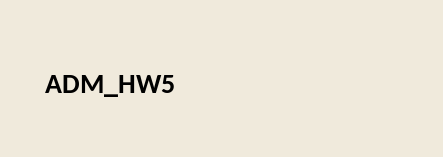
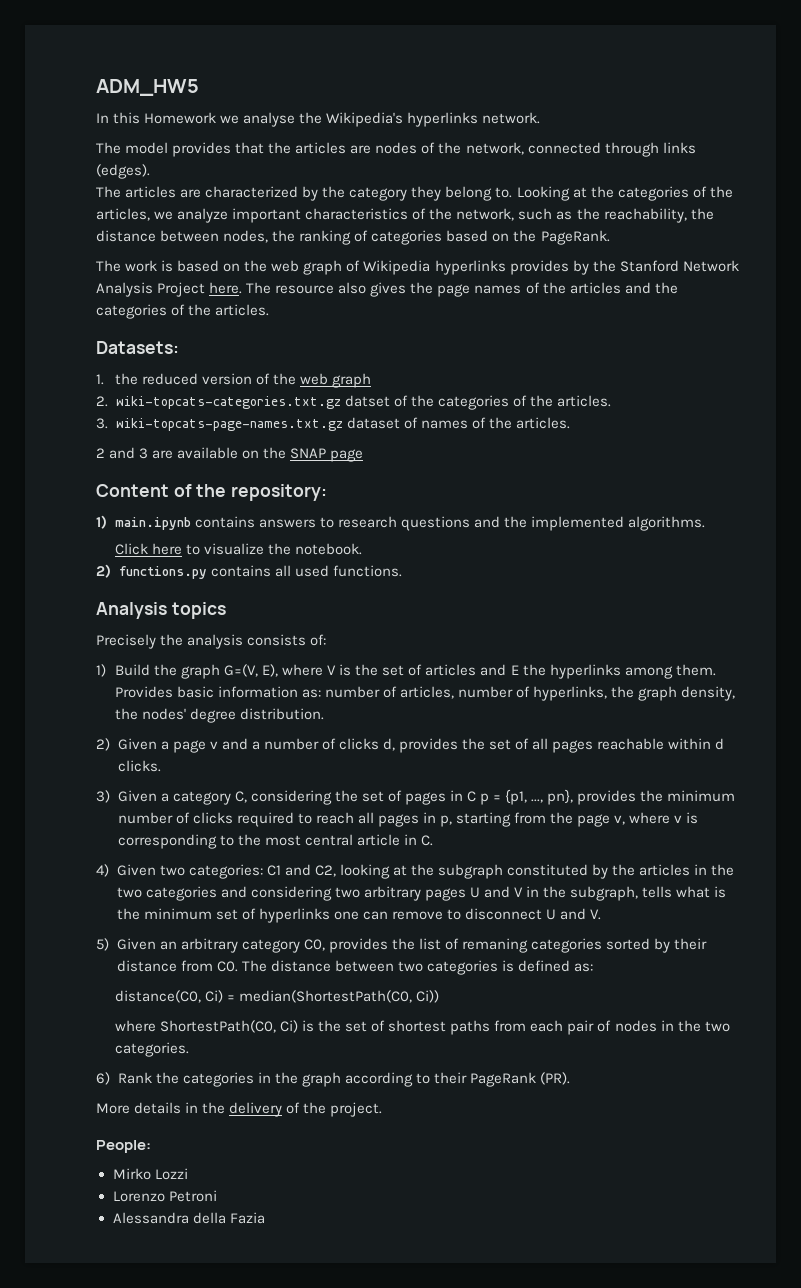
+ In this Homework we analyse the Wikipedia's hyperlinks network.
+ The model provides that the articles are nodes of the network, connected through links (edges).
+ The articles are characterized by the category they belong to. Looking at the categories of the articles, we analyze important characteristics of the network, such as the reachability, the distance between nodes, the ranking of categories based on the PageRank.
+ The work is based on the web graph of Wikipedia hyperlinks provides by the Stanford Network Analysis Project here. The resource also gives the page names of the articles and the categories of the articles.
+ Datasets:
+ 1. the reduced version of the web graph
+ 2. wiki-topcats-categories.txt.gz datset of the categories of the articles.
+ 3. wiki-topcats-page-names.txt.gz dataset of names of the articles.
+ 2 and 3 are available on the SNAP page
+ Content of the repository:
+ 1) main.ipynb contains answers to research questions and the implemented algorithms.
+ Click here to visualize the notebook.
+ 2) functions.py contains all used functions.
+ Analysis topics
+ Precisely the analysis consists of:
+ 1) Build the graph G=(V, E), where V is the set of articles and E the hyperlinks among them. Provides basic information as: number of articles, number of hyperlinks, the graph density, the nodes' degree distribution.
+ 2) Given a page v and a number of clicks d, provides the set of all pages reachable within d clicks.
+ 3) Given a category C, considering the set of pages in C p = {p1, ..., pn}, provides the minimum number of clicks required to reach all pages in p, starting from the page v, where v is corresponding to the most central article in C.
+ 4) Given two categories: C1 and C2, looking at the subgraph constituted by the articles in the two categories and considering two arbitrary pages U and V in the subgraph, tells what is the minimum set of hyperlinks one can remove to disconnect U and V.
+ 5) Given an arbitrary category C0, provides the list of remaning categories sorted by their distance from C0. The distance between two categories is defined as:
+ distance(C0, Ci) = median(ShortestPath(C0, Ci))
+ where ShortestPath(C0, Ci) is the set of shortest paths from each pair of nodes in the two categories.
+ 6) Rank the categories in the graph according to their PageRank (PR).
+ More details in the delivery of the project.
+ People:
+ Mirko Lozzi
+ Lorenzo Petroni
+ Alessandra della Fazia

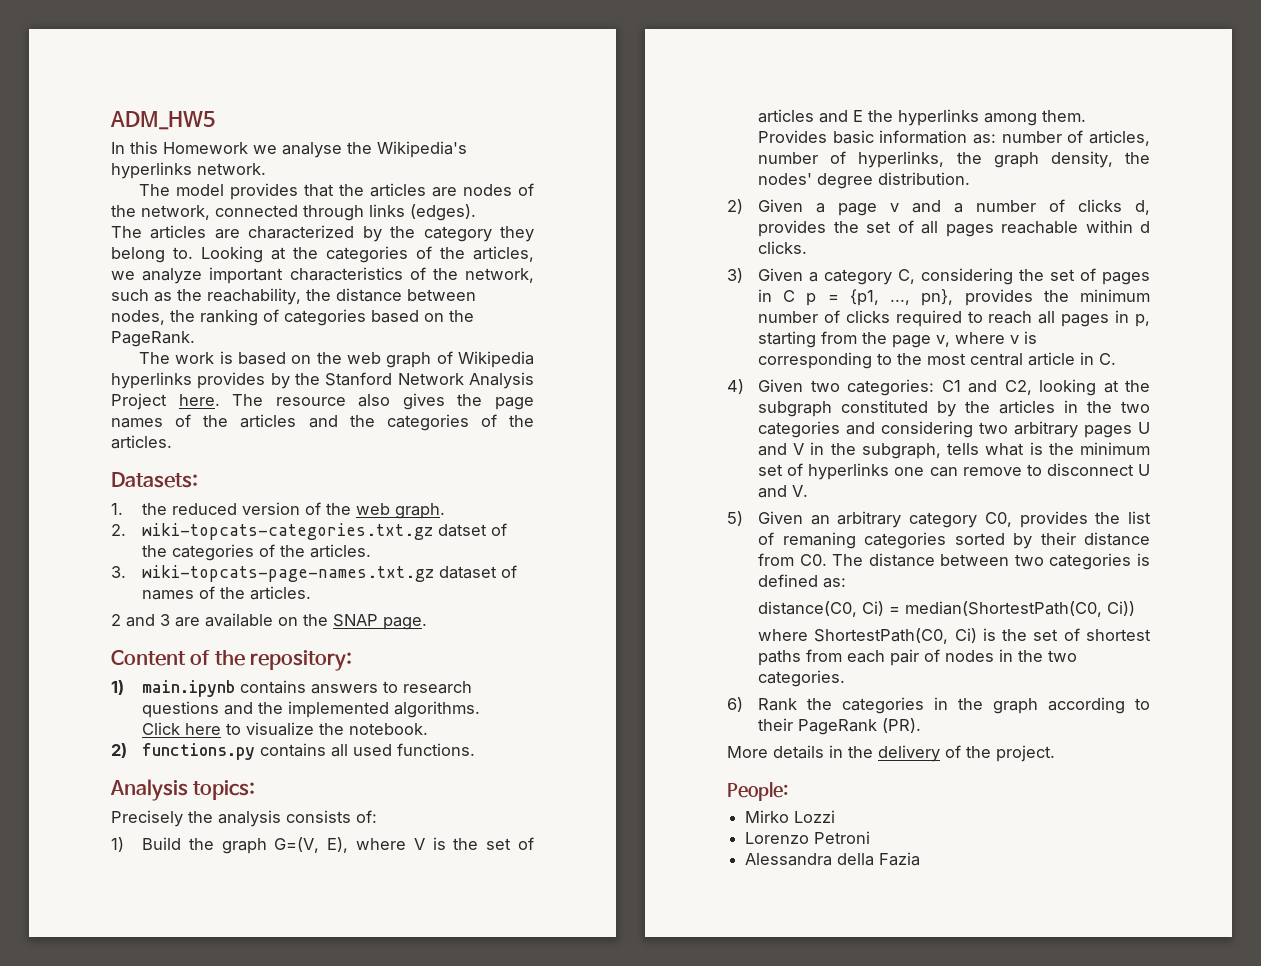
- 1. the reduced version of the web graph
+ 1. the reduced version of the web graph.
- 2 and 3 are available on the SNAP page
+ 2 and 3 are available on the SNAP page.
- Analysis topics
+ Analysis topics:

